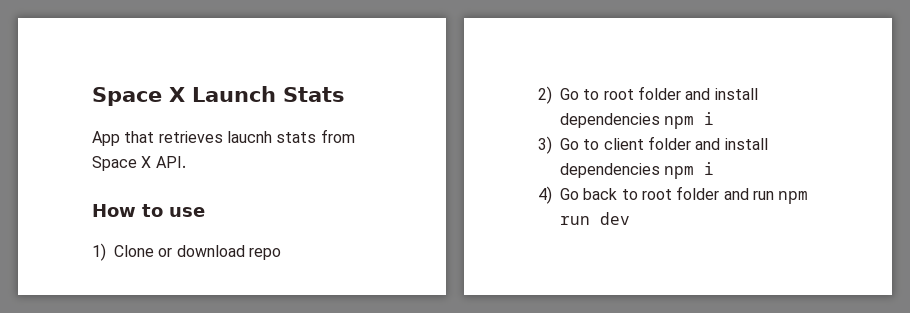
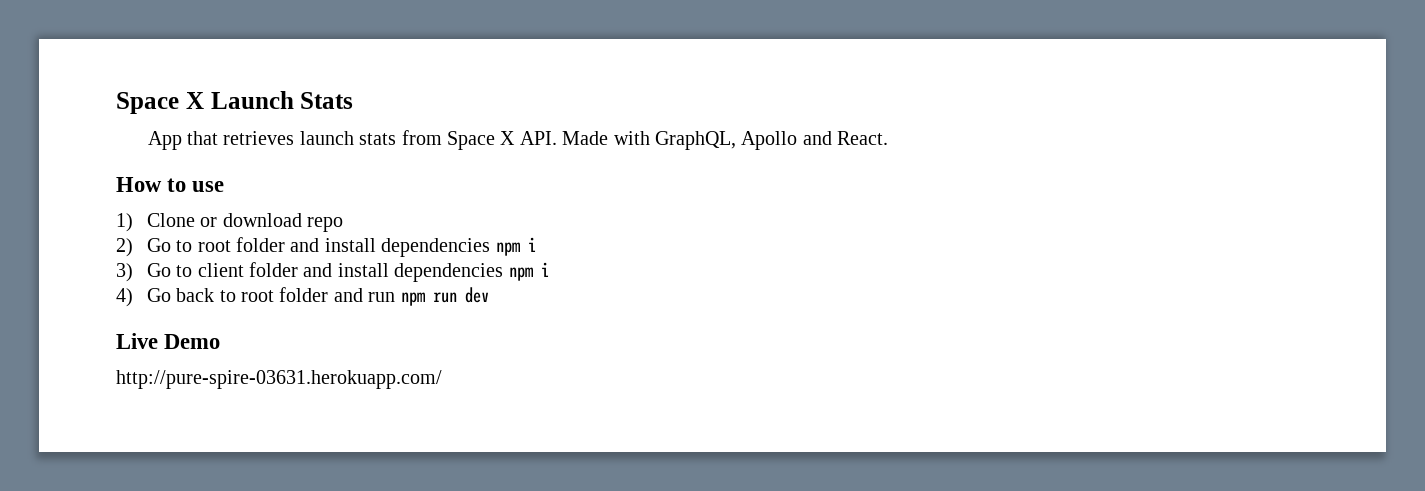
- App that retrieves laucnh stats from Space X API.
+ App that retrieves launch stats from Space X API. Made with GraphQL, Apollo and React.
+ Live Demo
+ http://pure-spire-03631.herokuapp.com/

